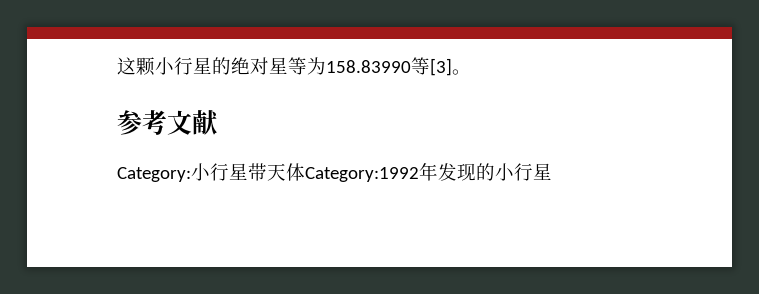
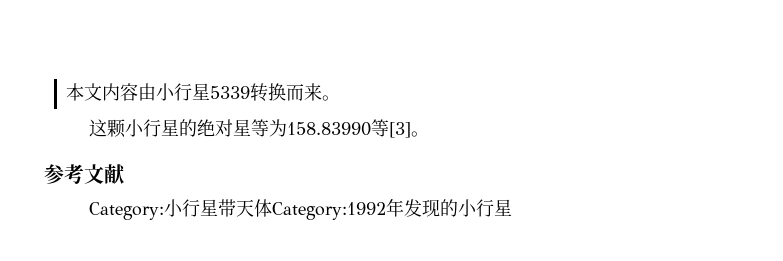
+ 本文内容由小行星5339转换而来。

